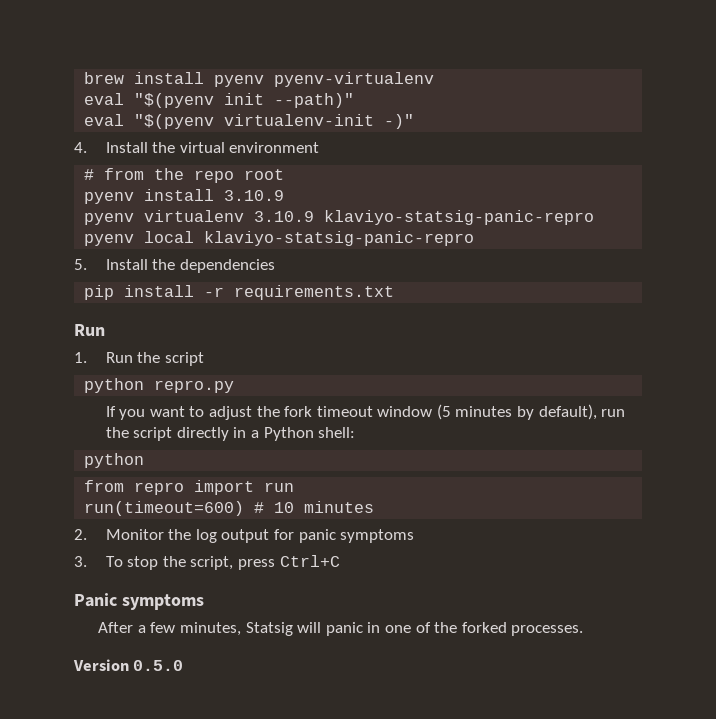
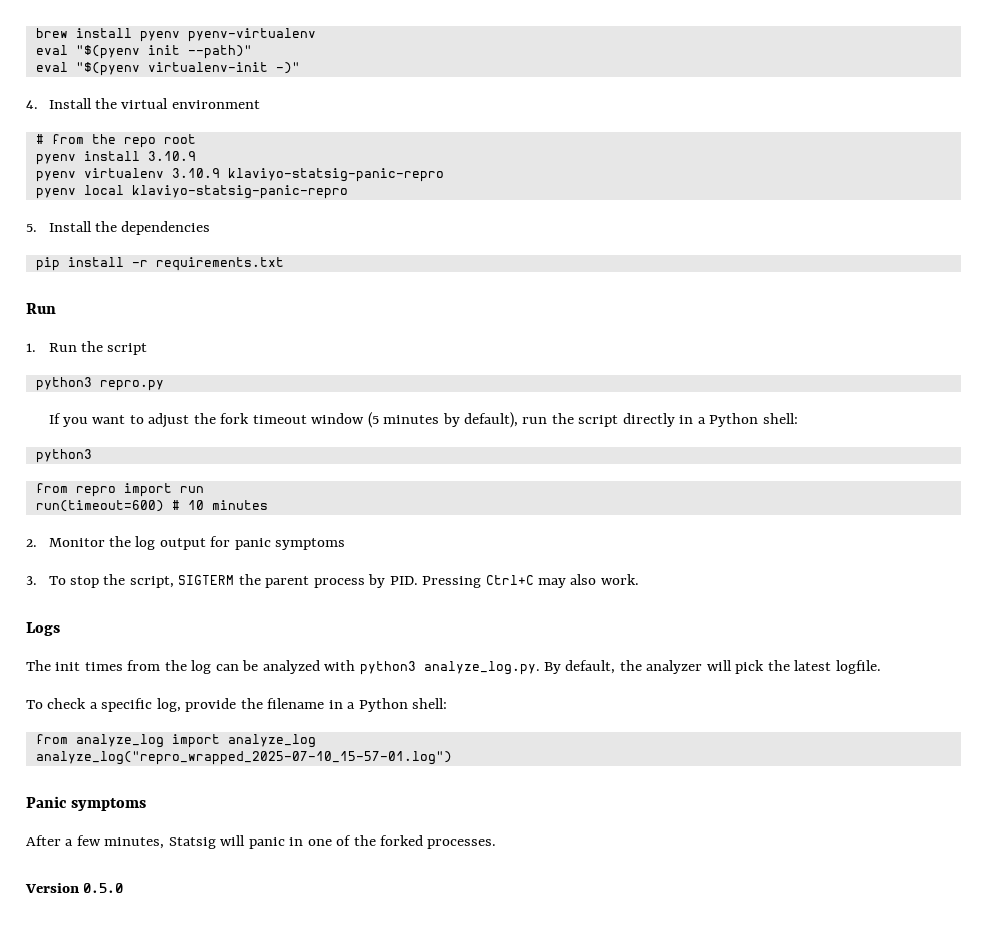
- python repro.py
+ python3 repro.py
  If you want to adjust the fork timeout window (5 minutes by default), run the script directly in a Python shell:
- python
+ python3
- 3. To stop the script, press Ctrl+C
+ 3. To stop the script, SIGTERM the parent process by PID. Pressing Ctrl+C may also work.
+ Logs
+ The init times from the log can be analyzed with python3 analyze_log.py. By default, the analyzer will pick the latest logfile.
+ To check a specific log, provide the filename in a Python shell:
+ from analyze_log import analyze_log
+ analyze_log("repro_wrapped_2025-07-10_15-57-01.log")

